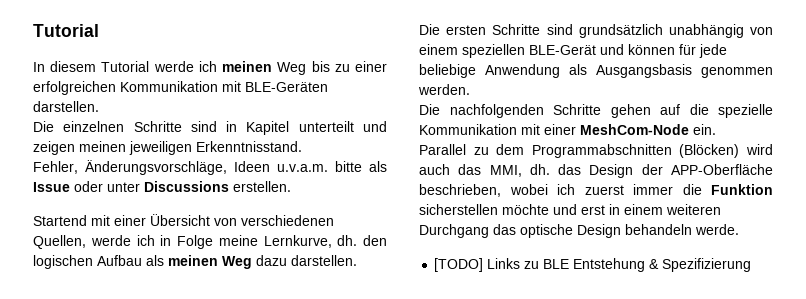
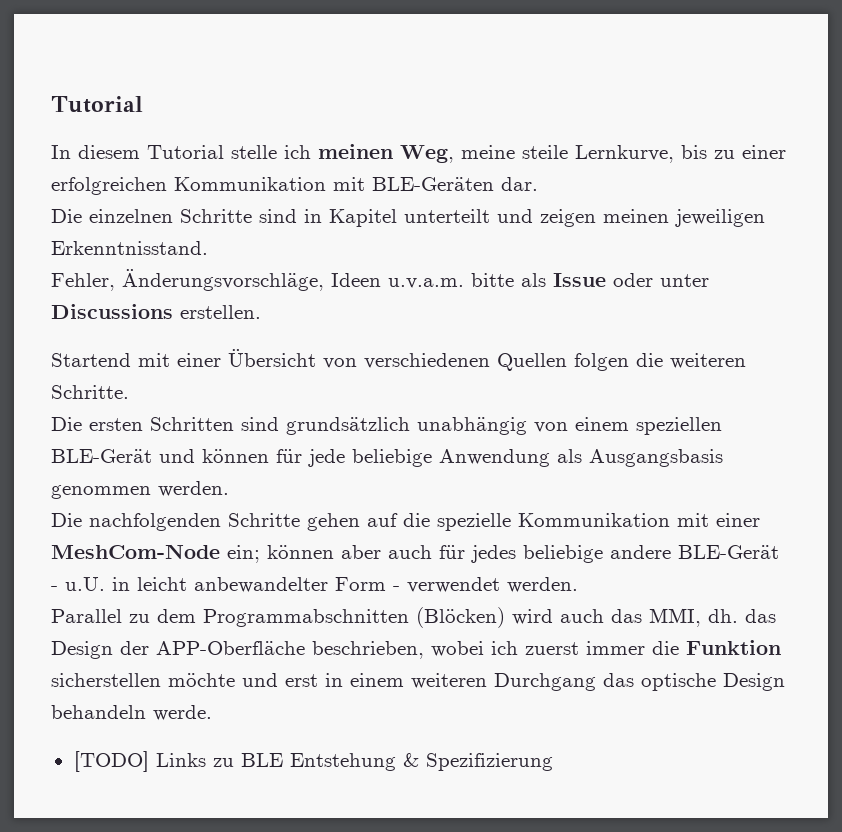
- In diesem Tutorial werde ich meinen Weg bis zu einer erfolgreichen Kommunikation mit BLE-Geräten darstellen.
+ In diesem Tutorial stelle ich meinen Weg, meine steile Lernkurve, bis zu einer erfolgreichen Kommunikation mit BLE-Geräten dar.
- Startend mit einer Übersicht von verschiedenen Quellen, werde ich in Folge meine Lernkurve, dh. den logischen Aufbau als meinen Weg dazu darstellen.
+ Startend mit einer Übersicht von verschiedenen Quellen folgen die weiteren Schritte.
- Die ersten Schritte sind grundsätzlich unabhängig von einem speziellen BLE-Gerät und können für jede beliebige Anwendung als Ausgangsbasis genommen werden.
+ Die ersten Schritten sind grundsätzlich unabhängig von einem speziellen BLE-Gerät und können für jede beliebige Anwendung als Ausgangsbasis genommen werden.
- Die nachfolgenden Schritte gehen auf die spezielle Kommunikation mit einer MeshCom-Node ein.
+ Die nachfolgenden Schritte gehen auf die spezielle Kommunikation mit einer MeshCom-Node ein; können aber auch für jedes beliebige andere BLE-Gerät - u.U. in leicht anbewandelter Form - verwendet werden.

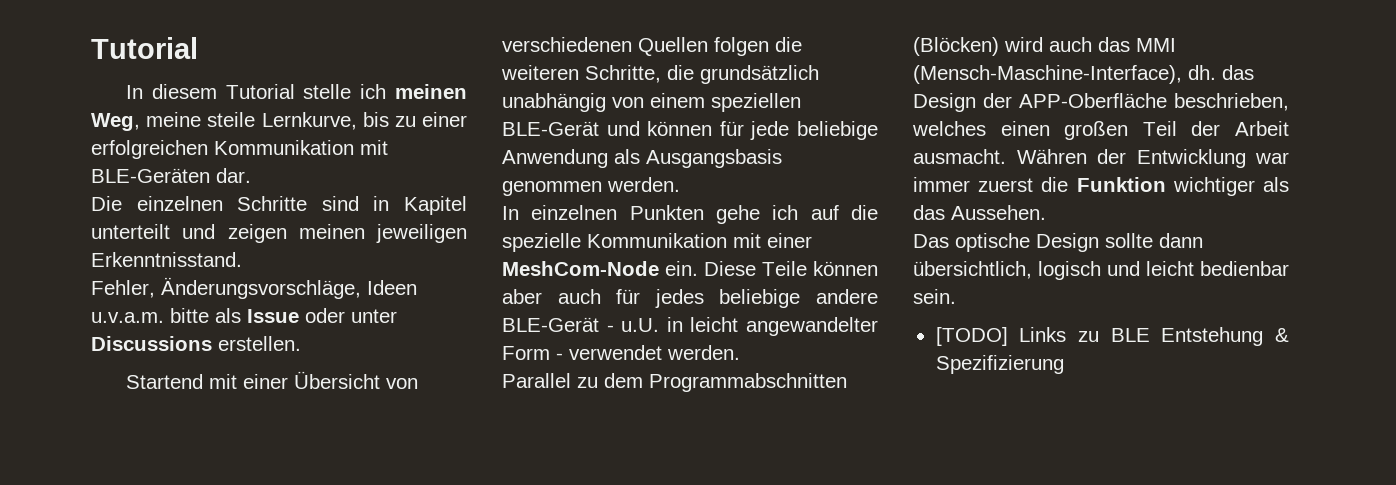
- Startend mit einer Übersicht von verschiedenen Quellen folgen die weiteren Schritte.
- Die ersten Schritten sind grundsätzlich unabhängig von einem speziellen BLE-Gerät und können für jede beliebige Anwendung als Ausgangsbasis genommen werden.
+ Startend mit einer Übersicht von verschiedenen Quellen folgen die weiteren Schritte, die grundsätzlich unabhängig von einem speziellen BLE-Gerät und können für jede beliebige Anwendung als Ausgangsbasis genommen werden.
- Die nachfolgenden Schritte gehen auf die spezielle Kommunikation mit einer MeshCom-Node ein; können aber auch für jedes beliebige andere BLE-Gerät - u.U. in leicht anbewandelter Form - verwendet werden.
+ In einzelnen Punkten gehe ich auf die spezielle Kommunikation mit einer MeshCom-Node ein. Diese Teile können aber auch für jedes beliebige andere BLE-Gerät - u.U. in leicht angewandelter Form - verwendet werden.
- Parallel zu dem Programmabschnitten (Blöcken) wird auch das MMI, dh. das Design der APP-Oberfläche beschrieben, wobei ich zuerst immer die Funktion sicherstellen möchte und erst in einem weiteren Durchgang das optische Design behandeln werde.
+ Parallel zu dem Programmabschnitten (Blöcken) wird auch das MMI (Mensch-Maschine-Interface), dh. das Design der APP-Oberfläche beschrieben, welches einen großen Teil der Arbeit ausmacht. Währen der Entwicklung war immer zuerst die Funktion wichtiger als das Aussehen.
+ Das optische Design sollte dann übersichtlich, logisch und leicht bedienbar sein.

